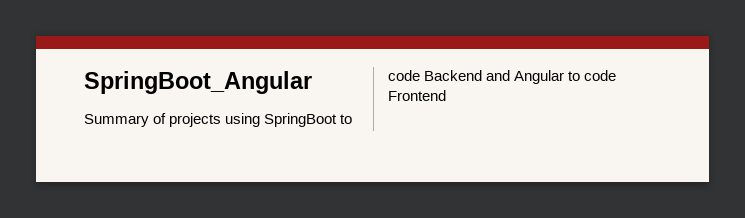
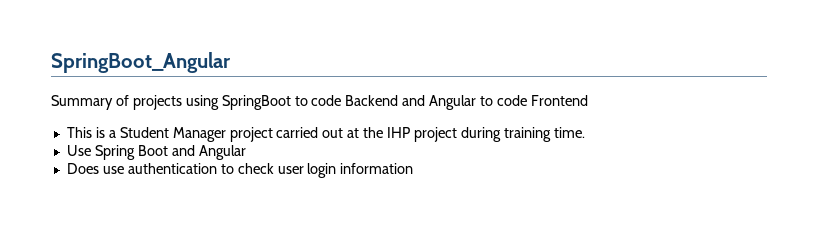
+ This is a Student Manager project carried out at the IHP project during training time.
+ Use Spring Boot and Angular
+ Does use authentication to check user login information

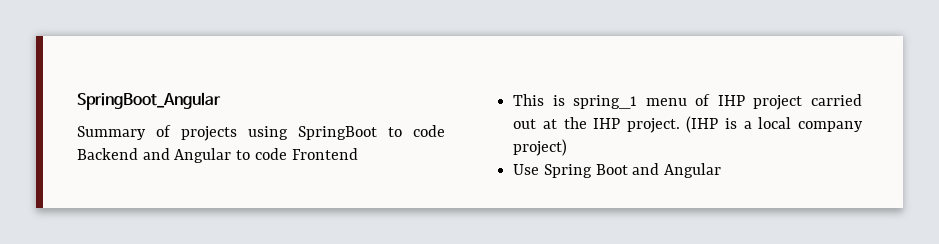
- This is a Student Manager project carried out at the IHP project during training time.
+ This is spring_1 menu of IHP project carried out at the IHP project. (IHP is a local company project)
- Does use authentication to check user login information

